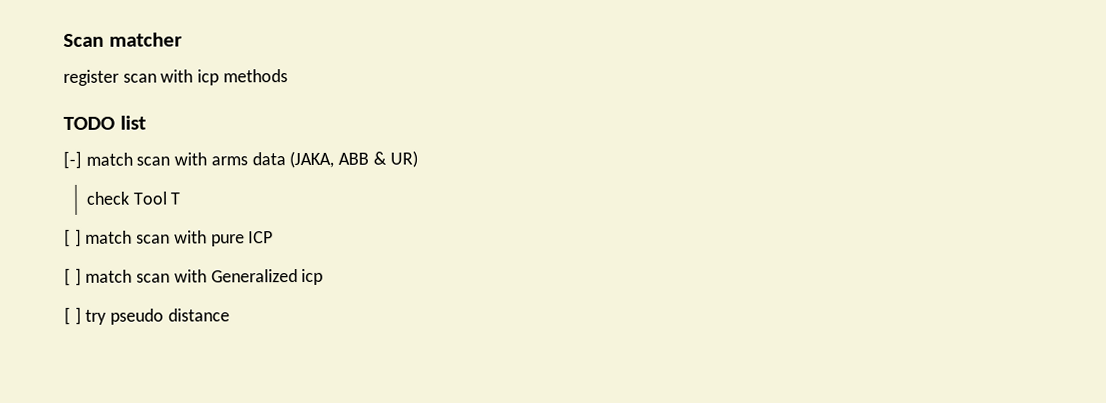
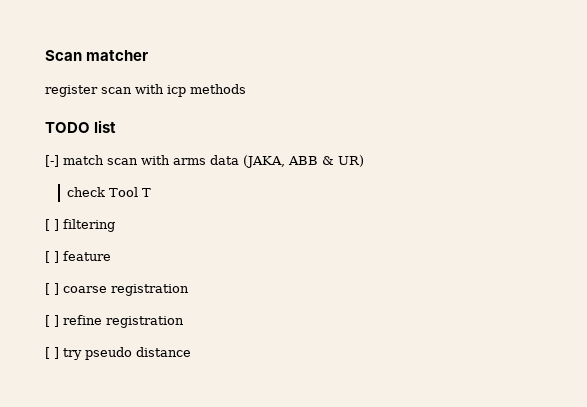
- [ ] match scan with pure ICP
- [ ] match scan with Generalized icp
+ [ ] filtering
+ [ ] feature
+ [ ] coarse registration
+ [ ] refine registration

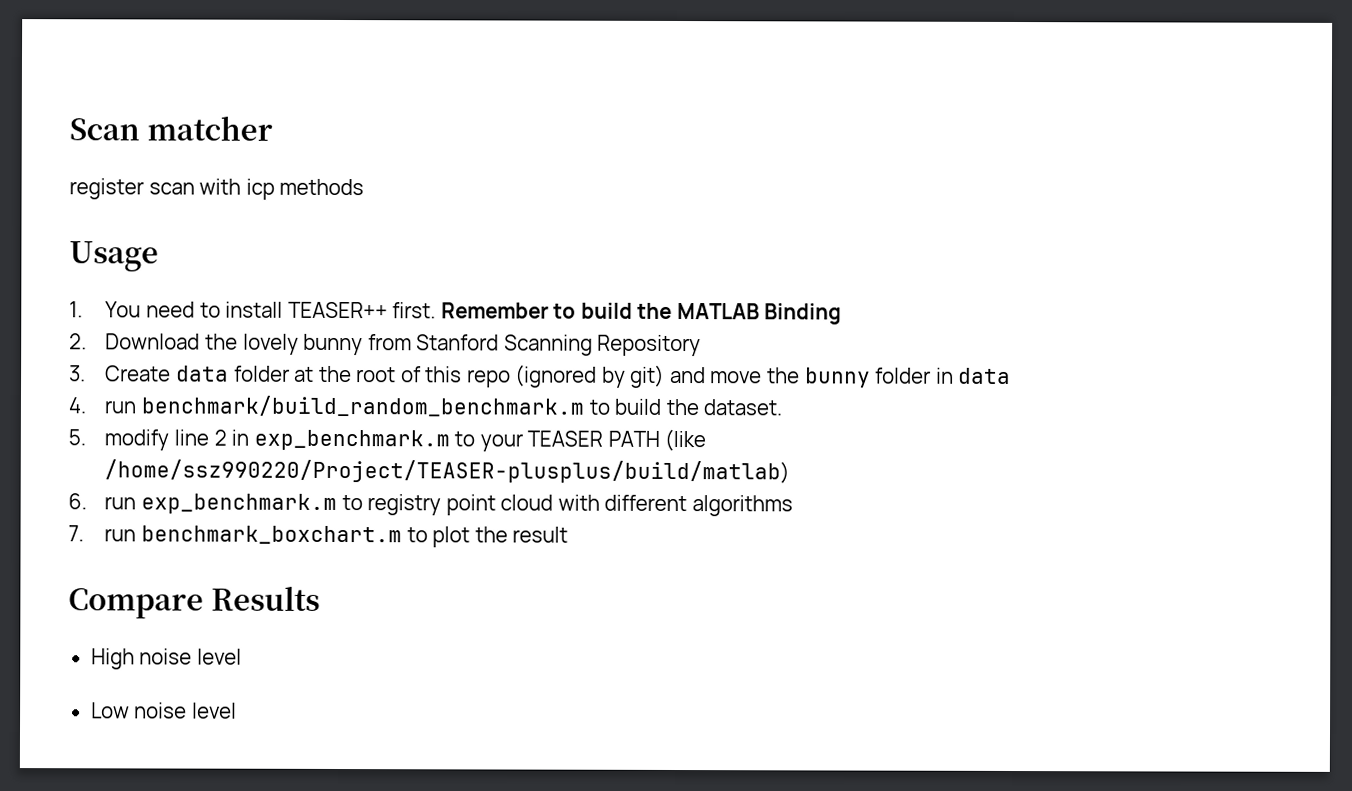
- TODO list
- [-] match scan with arms data (JAKA, ABB & UR)
- check Tool T
- [ ] filtering
- [ ] feature
- [ ] coarse registration
- [ ] refine registration
- [ ] try pseudo distance
+ Usage
+ 1. You need to install TEASER++ first. Remember to build the MATLAB Binding
+ 2. Download the lovely bunny from Stanford Scanning Repository
+ 3. Create data folder at the root of this repo (ignored by git) and move the bunny folder in data
+ 4. run benchmark/build_random_benchmark.m to build the dataset.
+ 5. modify line 2 in exp_benchmark.m to your TEASER PATH (like /home/ssz990220/Project/TEASER-plusplus/build/matlab)
+ 6. run exp_benchmark.m to registry point cloud with different algorithms
+ 7. run benchmark_boxchart.m to plot the result
+ Compare Results
+ High noise level
+ Low noise level

